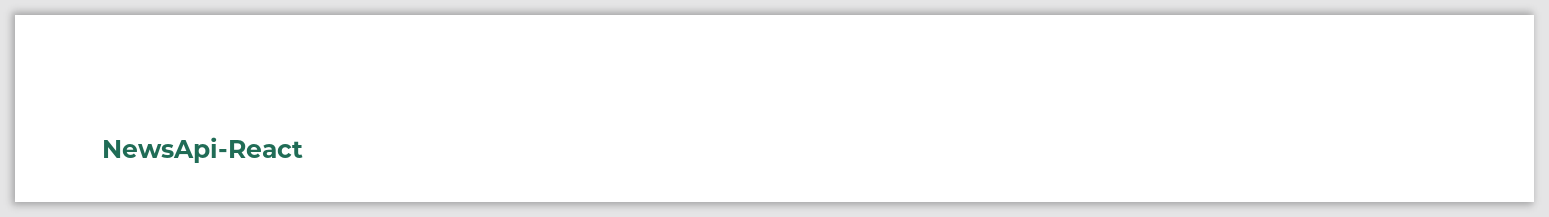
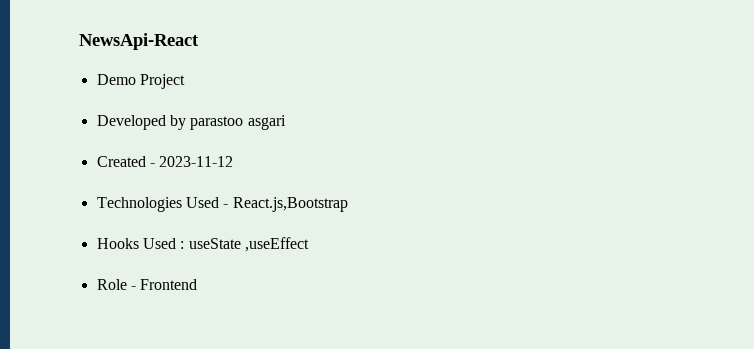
+ Demo Project
+ Developed by parastoo asgari
+ Created - 2023-11-12
+ Technologies Used - React.js,Bootstrap
+ Hooks Used : useState ,useEffect
+ Role - Frontend

